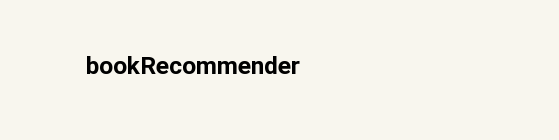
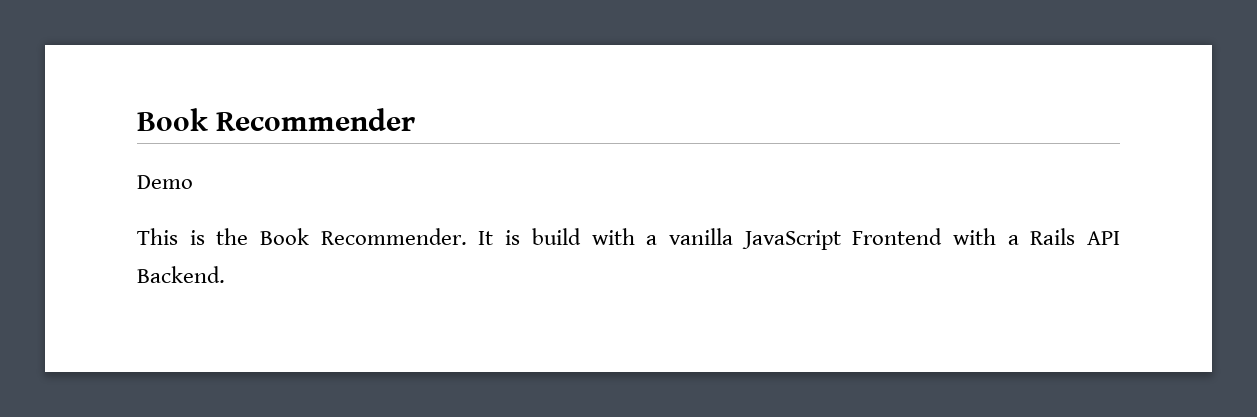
- bookRecommender
+ Book Recommender
+ Demo
+ This is the Book Recommender. It is build with a vanilla JavaScript Frontend with a Rails API Backend.

